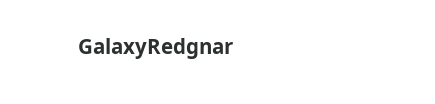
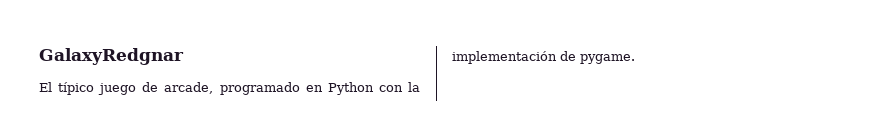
+ El típico juego de arcade, programado en Python con la implementación de pygame.

